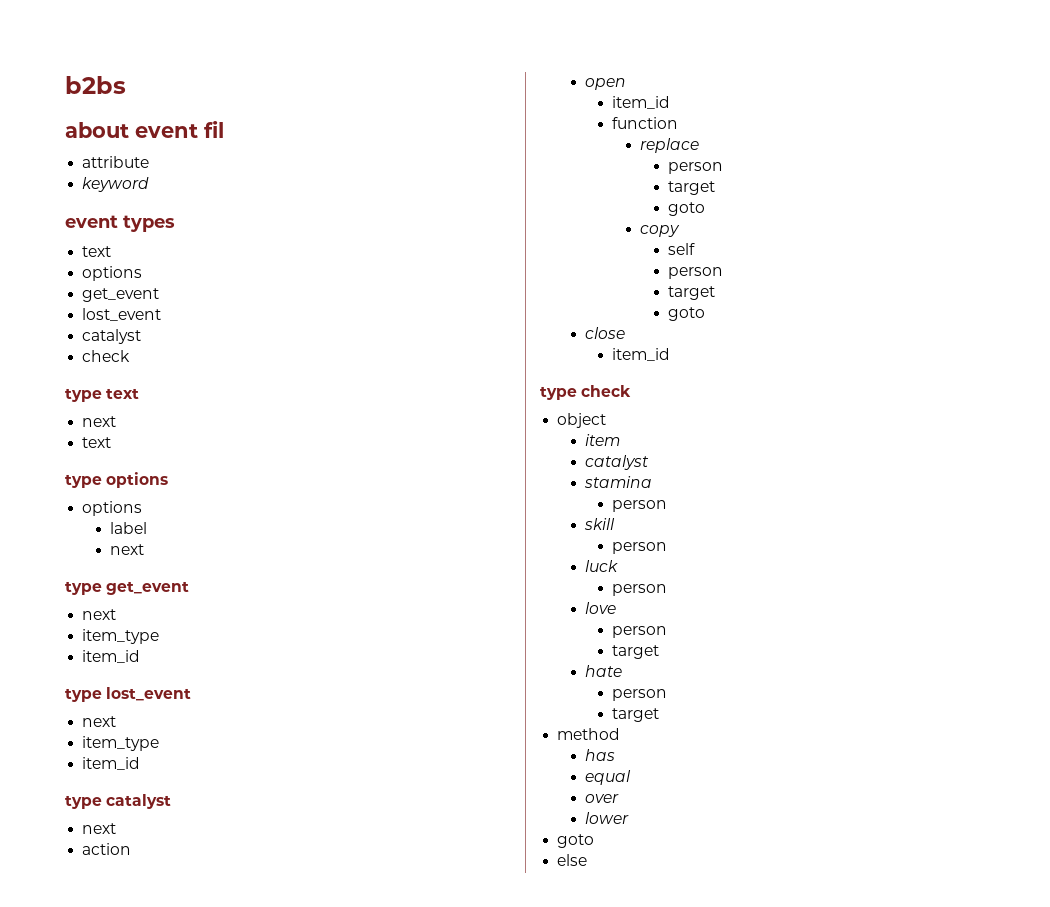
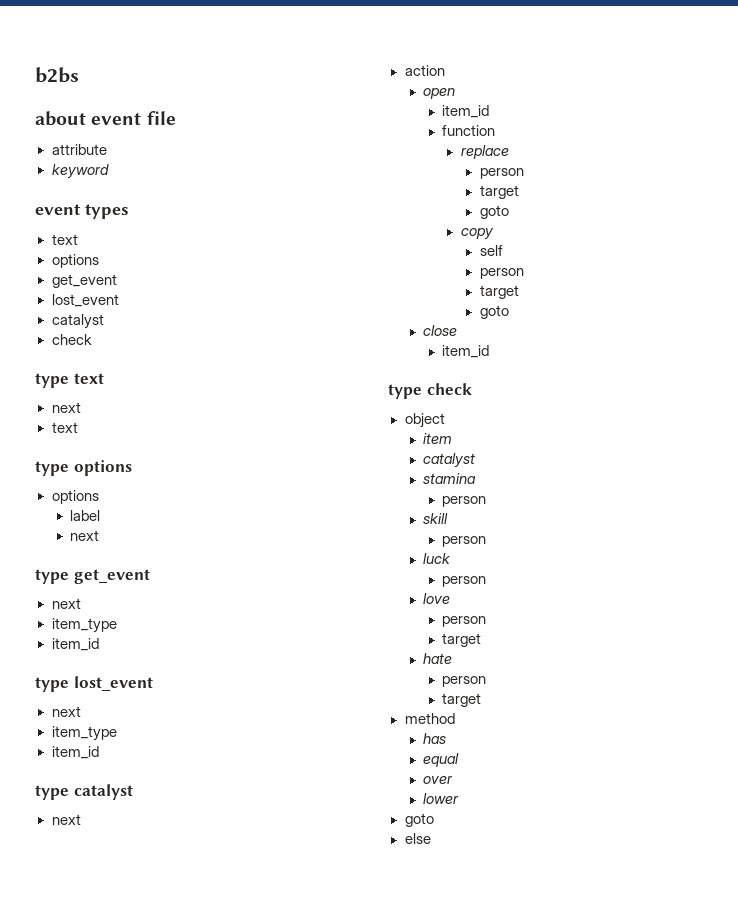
- about event fil
+ about event file

